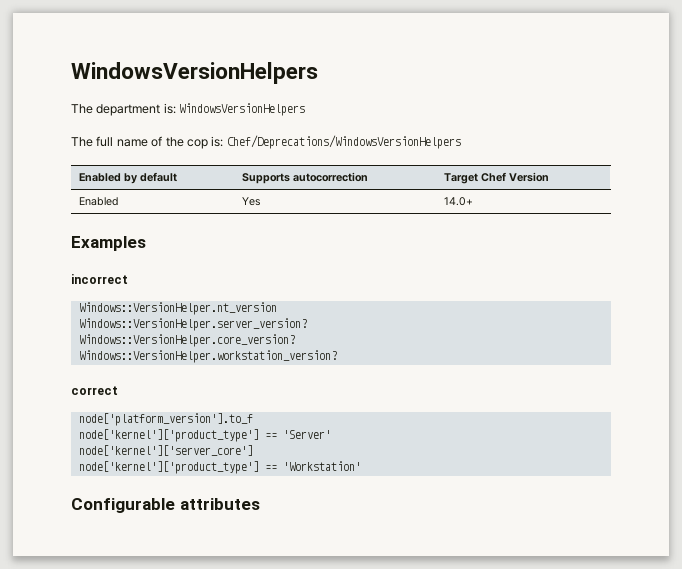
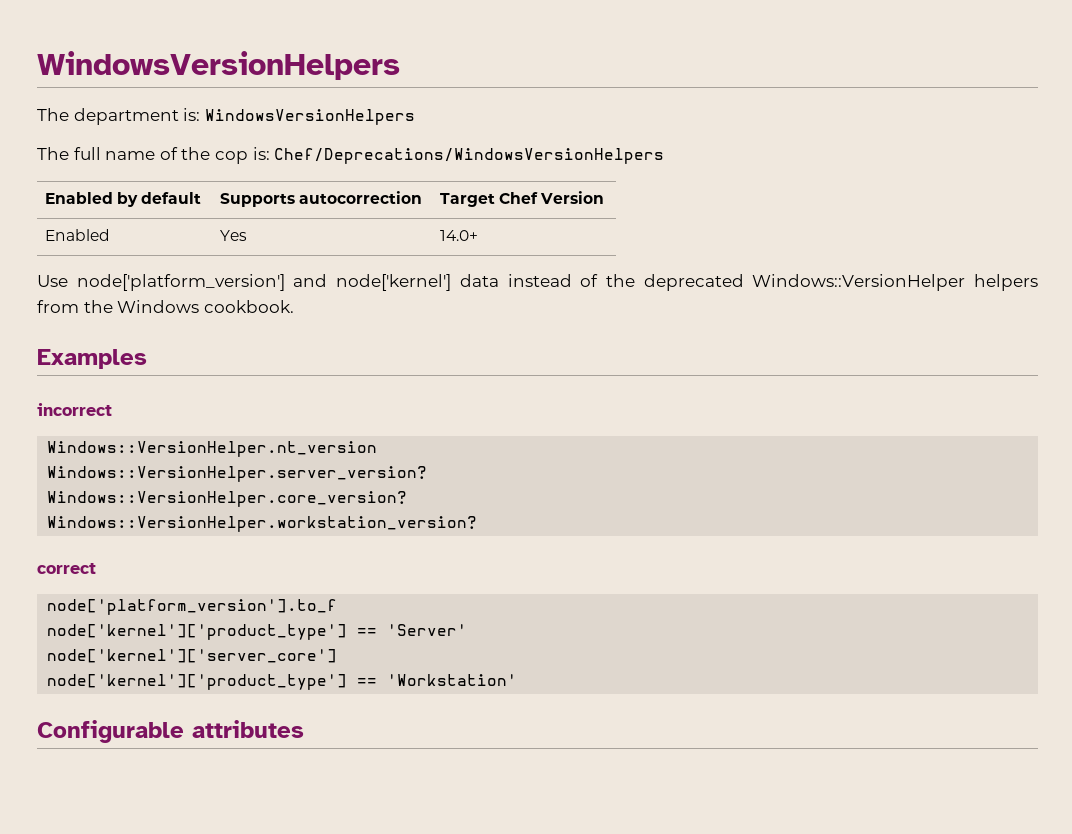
+ Use node['platform_version'] and node['kernel'] data instead of the deprecated Windows::VersionHelper helpers from the Windows cookbook.

